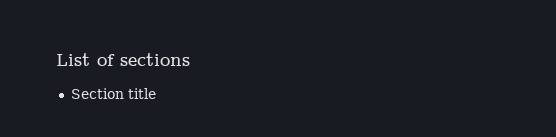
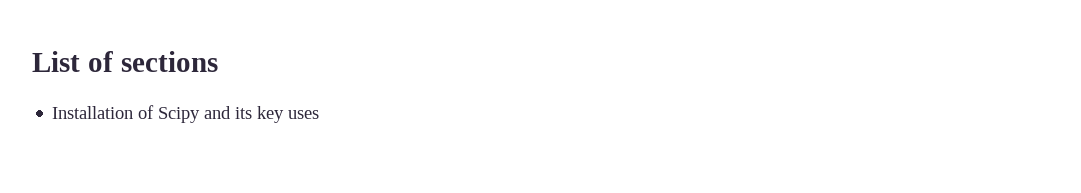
- Section title
+ Installation of Scipy and its key uses

